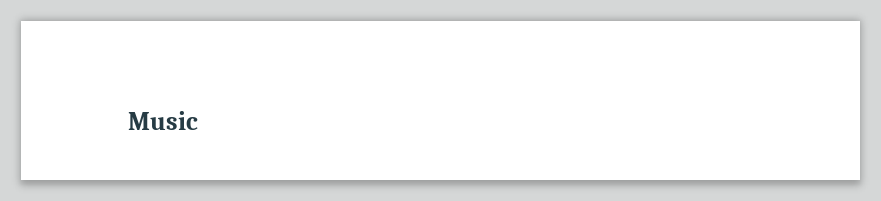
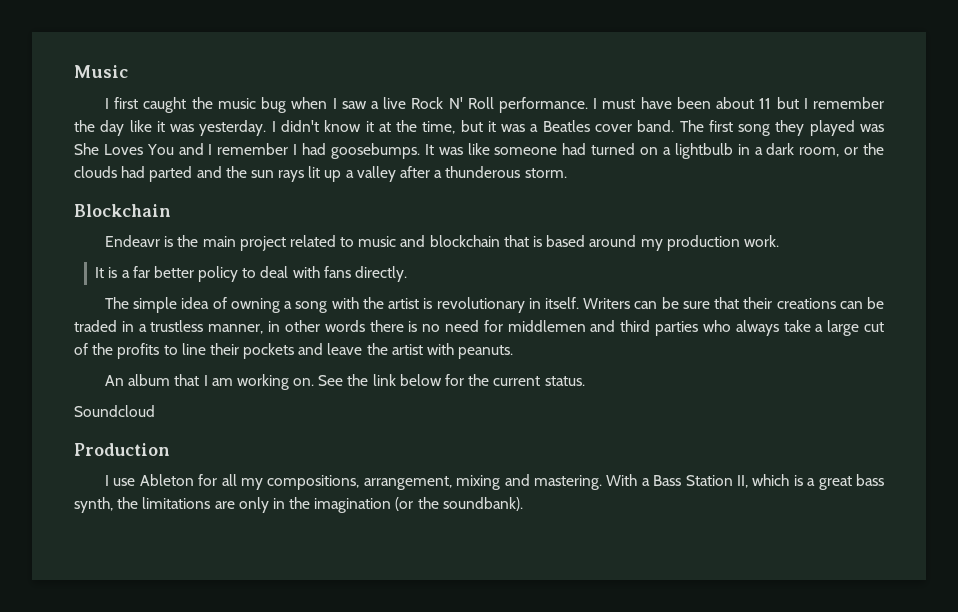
+ I first caught the music bug when I saw a live Rock N' Roll performance. I must have been about 11 but I remember the day like it was yesterday. I didn't know it at the time, but it was a Beatles cover band. The first song they played was She Loves You and I remember I had goosebumps. It was like someone had turned on a lightbulb in a dark room, or the clouds had parted and the sun rays lit up a valley after a thunderous storm.
+ Blockchain
+ Endeavr is the main project related to music and blockchain that is based around my production work.
+ It is a far better policy to deal with fans directly.
+ The simple idea of owning a song with the artist is revolutionary in itself. Writers can be sure that their creations can be traded in a trustless manner, in other words there is no need for middlemen and third parties who always take a large cut of the profits to line their pockets and leave the artist with peanuts.
+ An album that I am working on. See the link below for the current status.
+ Soundcloud
+ Production
+ I use Ableton for all my compositions, arrangement, mixing and mastering. With a Bass Station II, which is a great bass synth, the limitations are only in the imagination (or the soundbank).

